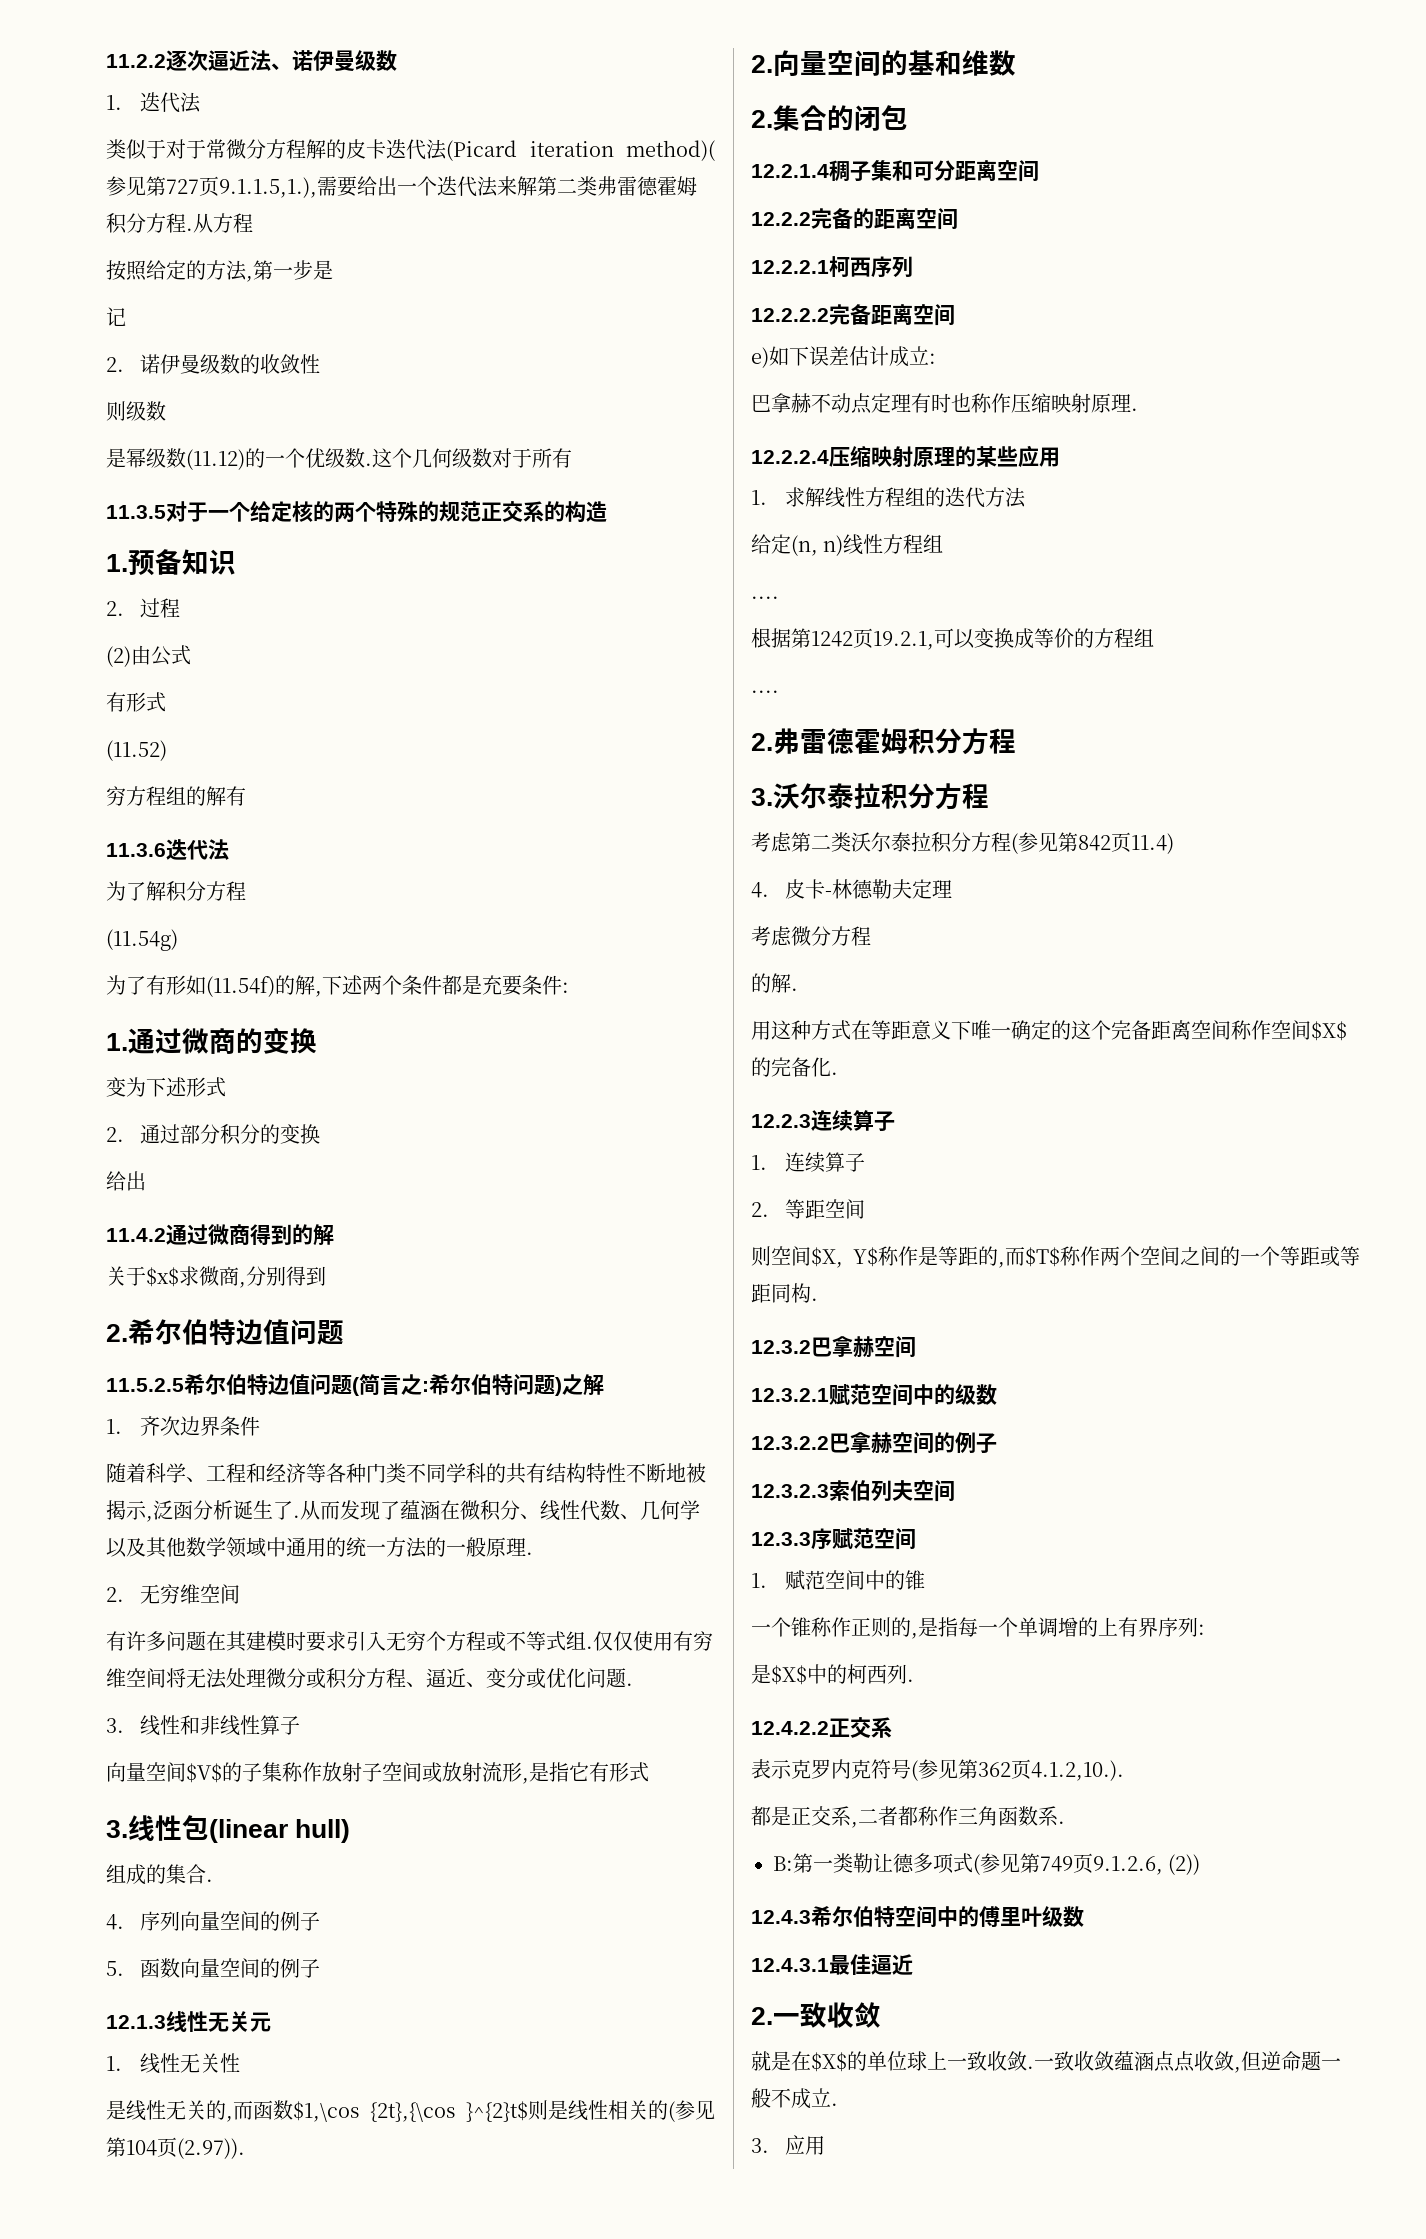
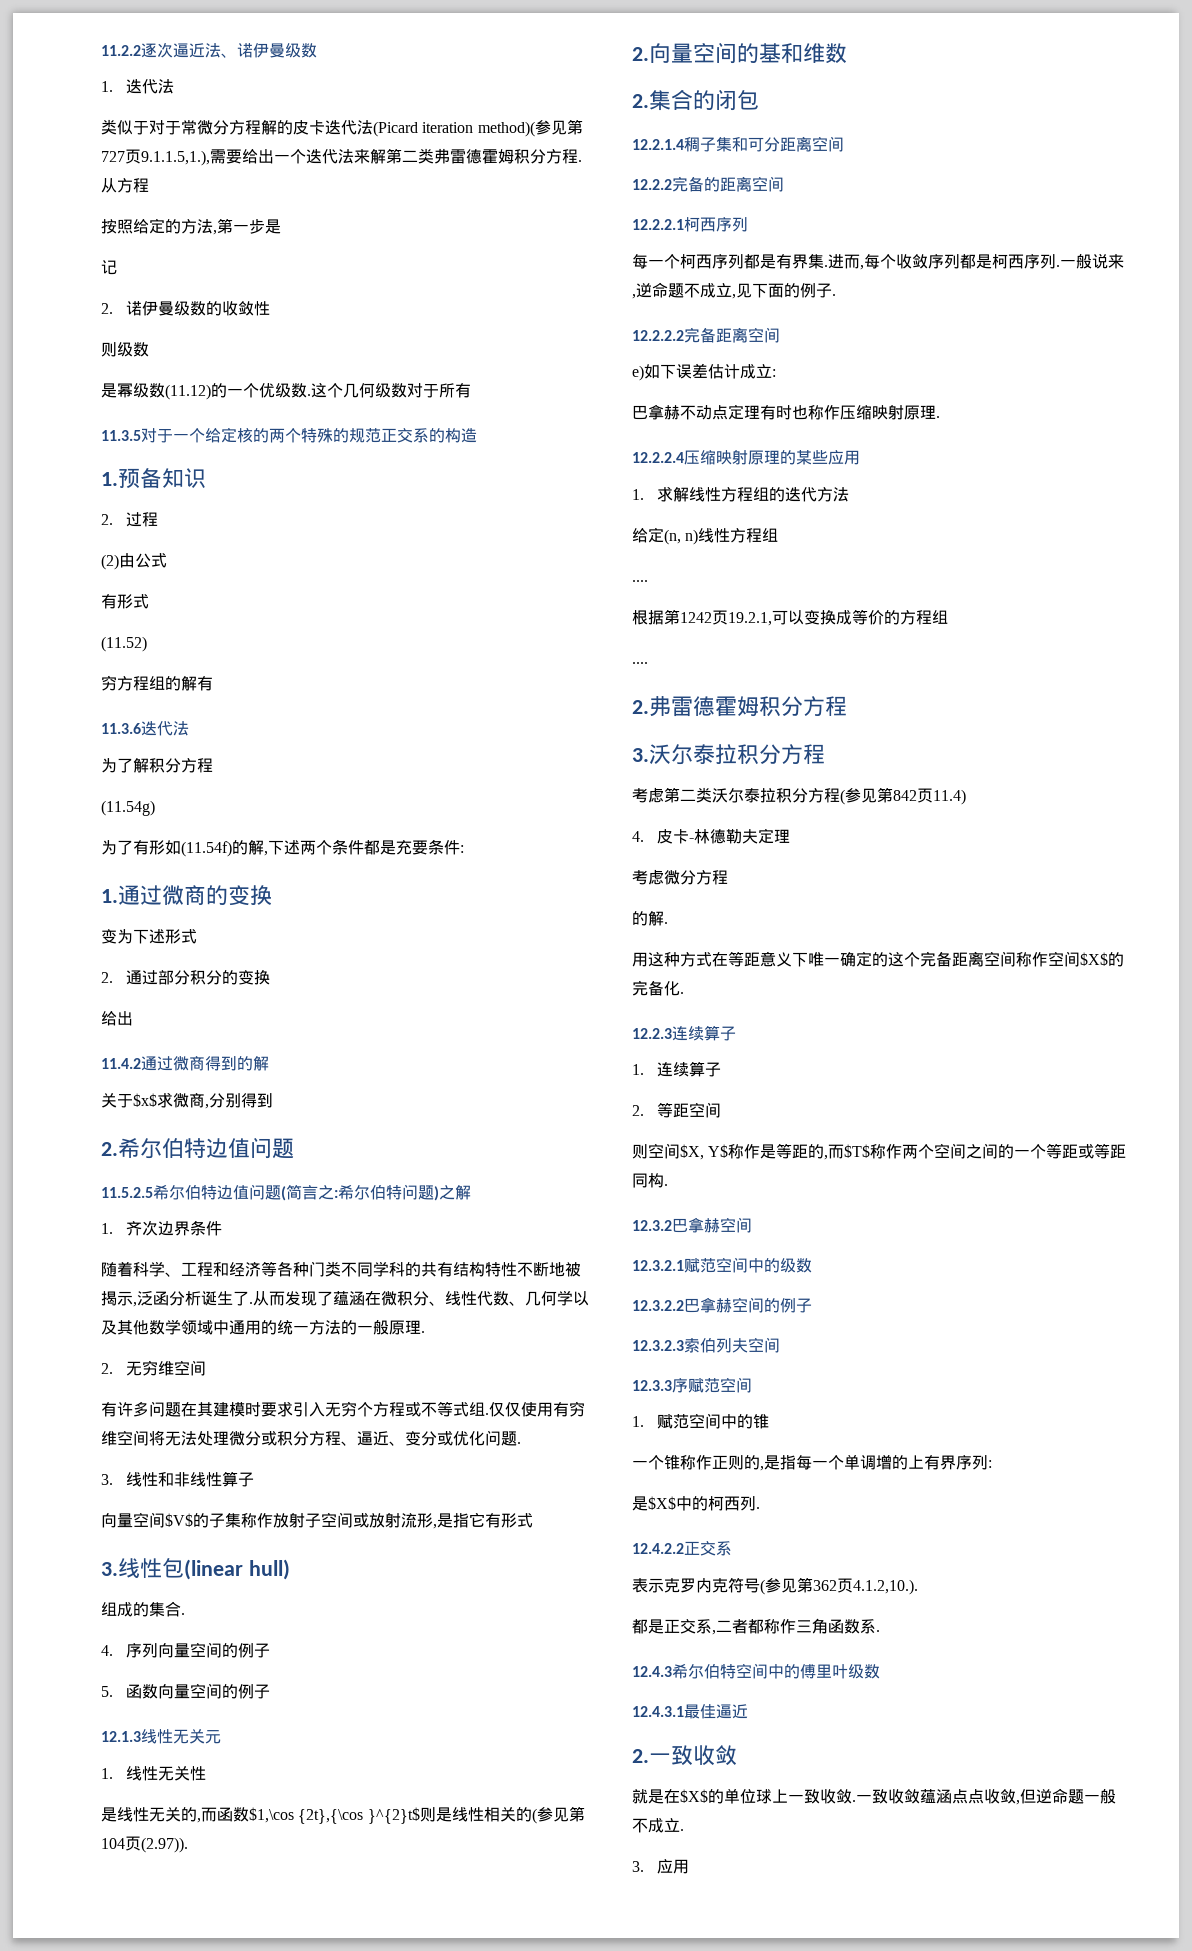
+ 每一个柯西序列都是有界集.进而,每个收敛序列都是柯西序列.一般说来,逆命题不成立,见下面的例子.
- B:第一类勒让德多项式(参见第749页9.1.2.6, (2))

